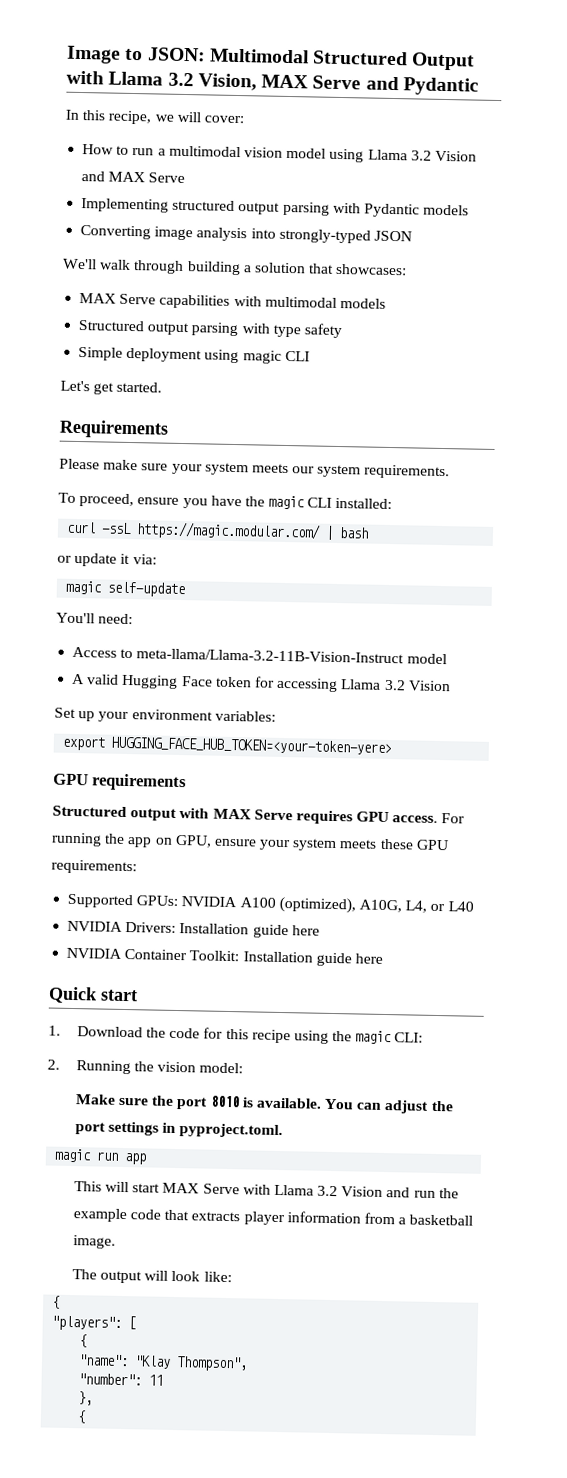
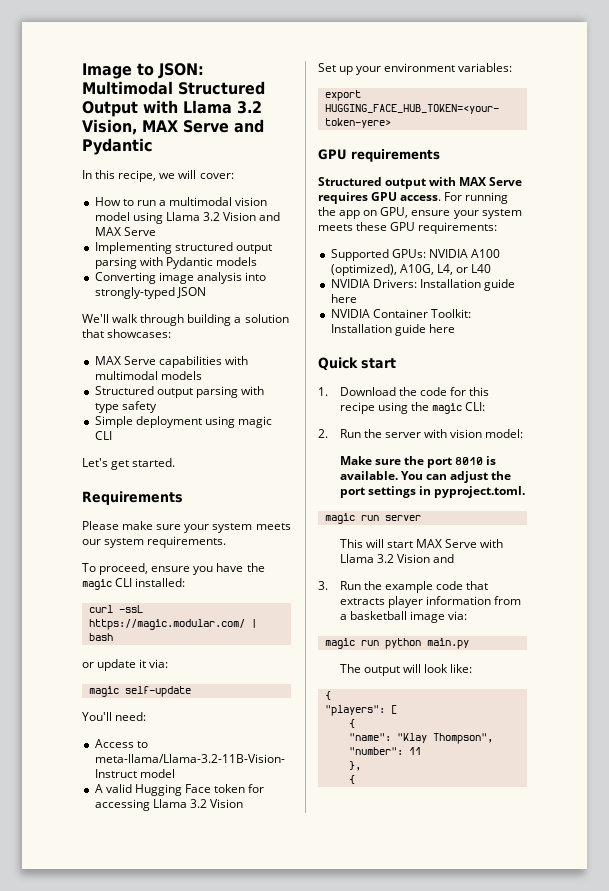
- 2. Running the vision model:
+ 2. Run the server with vision model:
- magic run app
+ magic run server
- This will start MAX Serve with Llama 3.2 Vision and run the example code that extracts player information from a basketball image.
+ This will start MAX Serve with Llama 3.2 Vision and
+ 3. Run the example code that extracts player information from a basketball image via:
+ magic run python main.py

